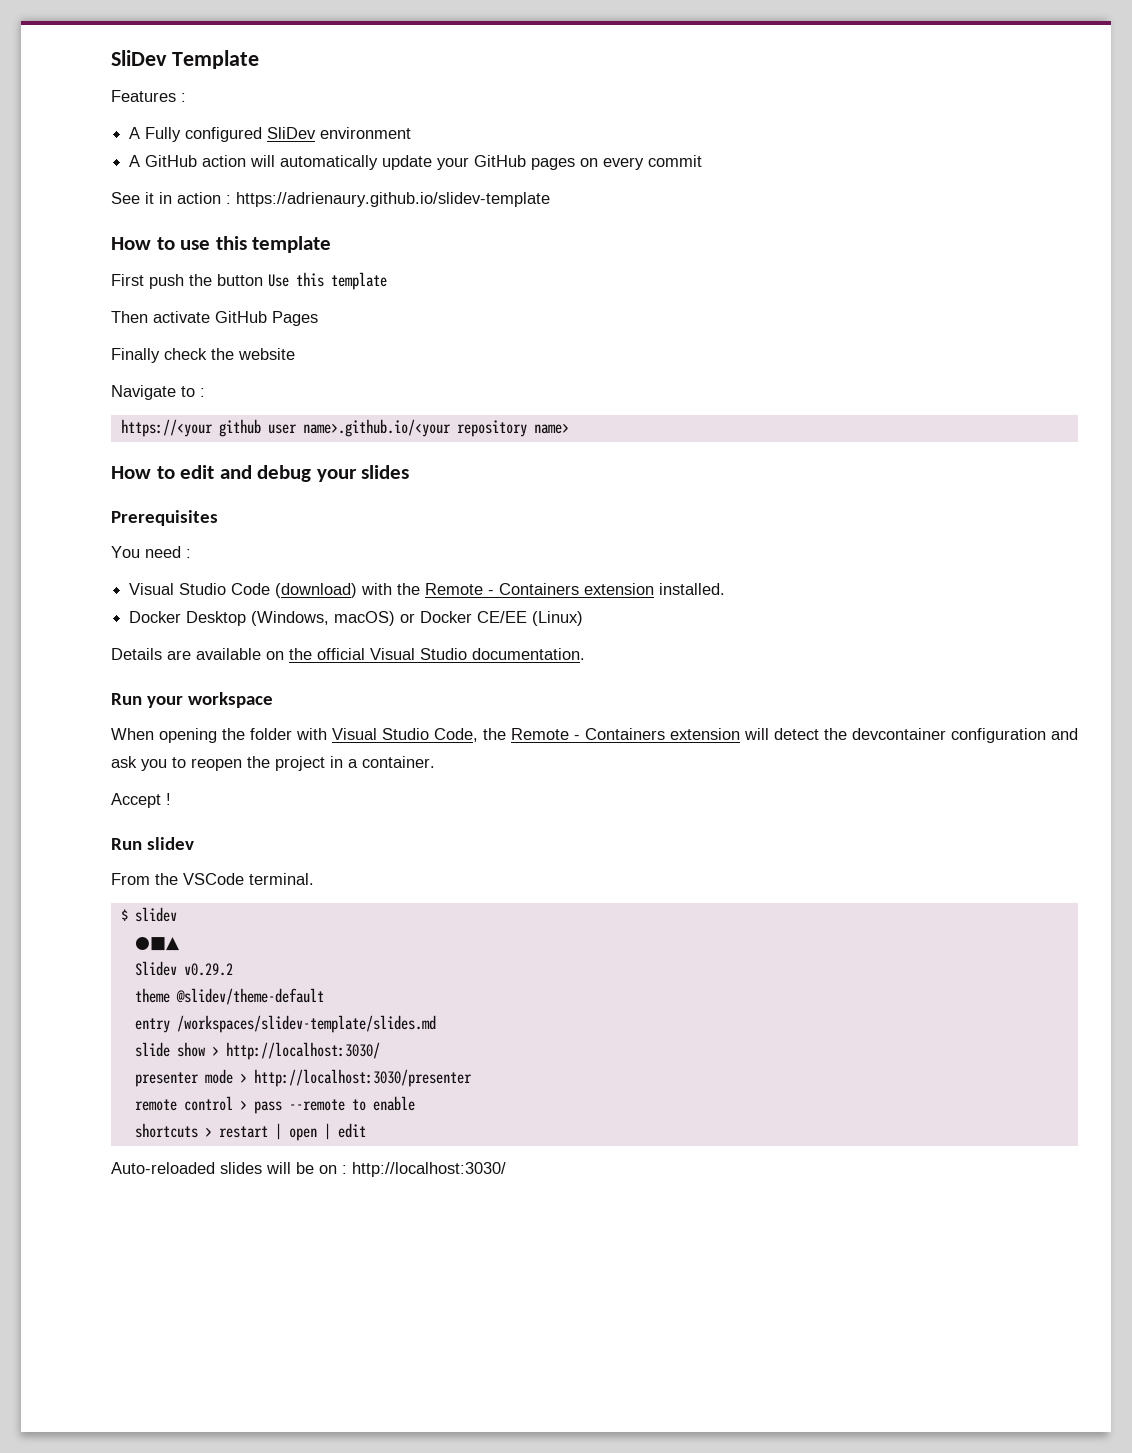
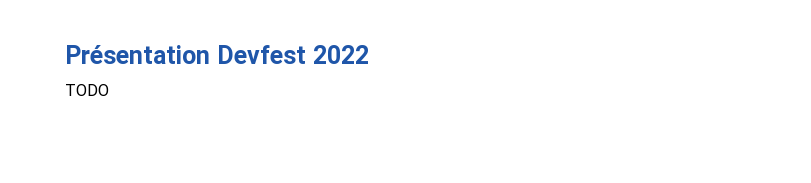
- SliDev Template
- Features :
- A Fully configured SliDev environment
- A GitHub action will automatically update your GitHub pages on every commit
- See it in action : https://adrienaury.github.io/slidev-template
- How to use this template
- First push the button Use this template
- Then activate GitHub Pages
- Finally check the website
- Navigate to :
- https://<your github user name>.github.io/<your repository name>
- How to edit and debug your slides
- Prerequisites
- You need :
- Visual Studio Code (download) with the Remote - Containers extension installed.
- Docker Desktop (Windows, macOS) or Docker CE/EE (Linux)
- Details are available on the official Visual Studio documentation.
- Run your workspace
- When opening the folder with Visual Studio Code, the Remote - Containers extension will detect the devcontainer configuration and ask you to reopen the project in a container.
- Accept !
- Run slidev
- From the VSCode terminal.
- $ slidev
- ●■▲
- Slidev v0.29.2
- theme @slidev/theme-default
- entry /workspaces/slidev-template/slides.md
- slide show > http://localhost:3030/
- presenter mode > http://localhost:3030/presenter
- remote control > pass --remote to enable
- shortcuts > restart | open | edit
- Auto-reloaded slides will be on : http://localhost:3030/
+ Présentation Devfest 2022
+ TODO

